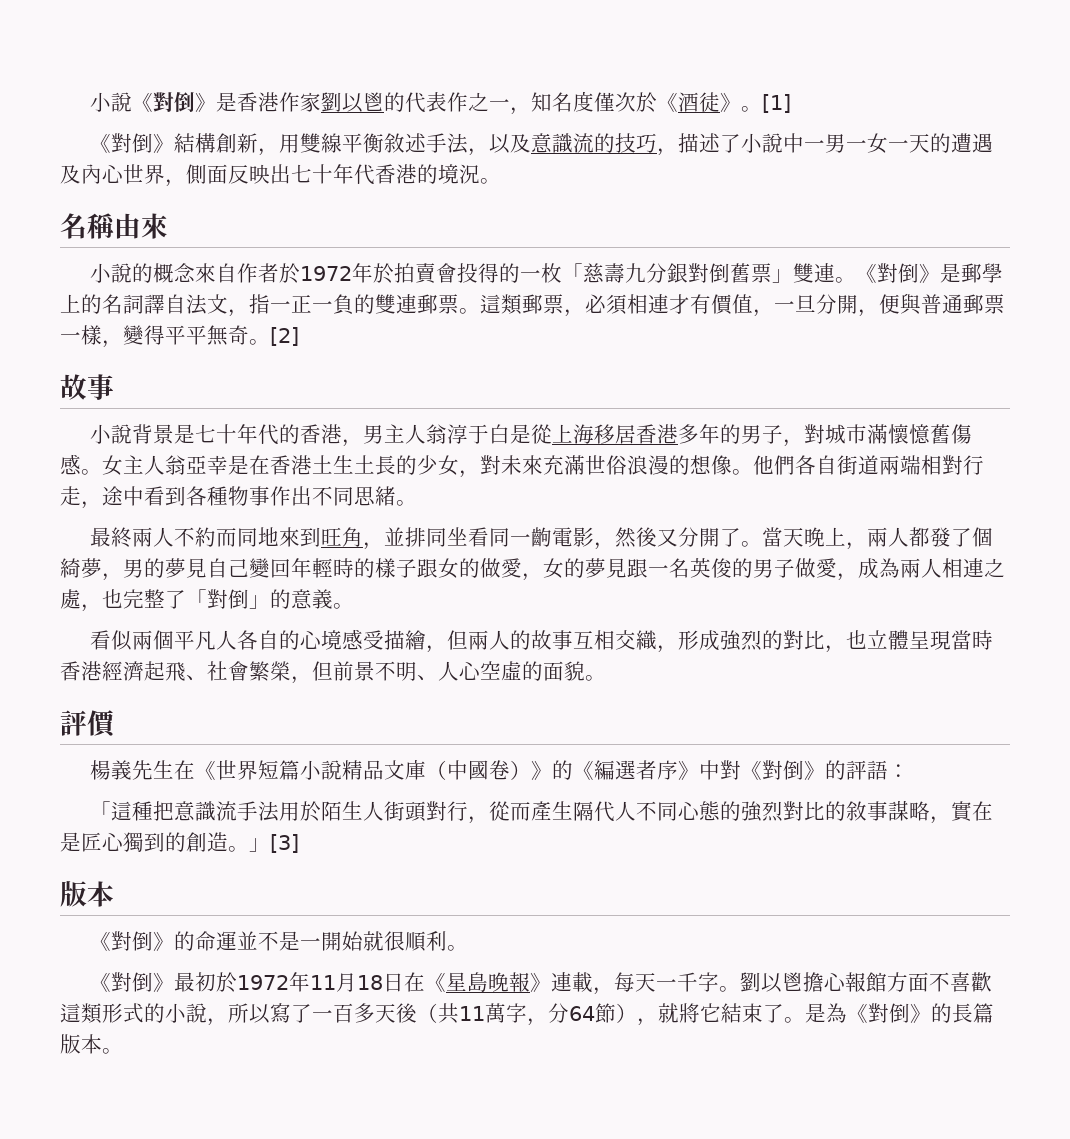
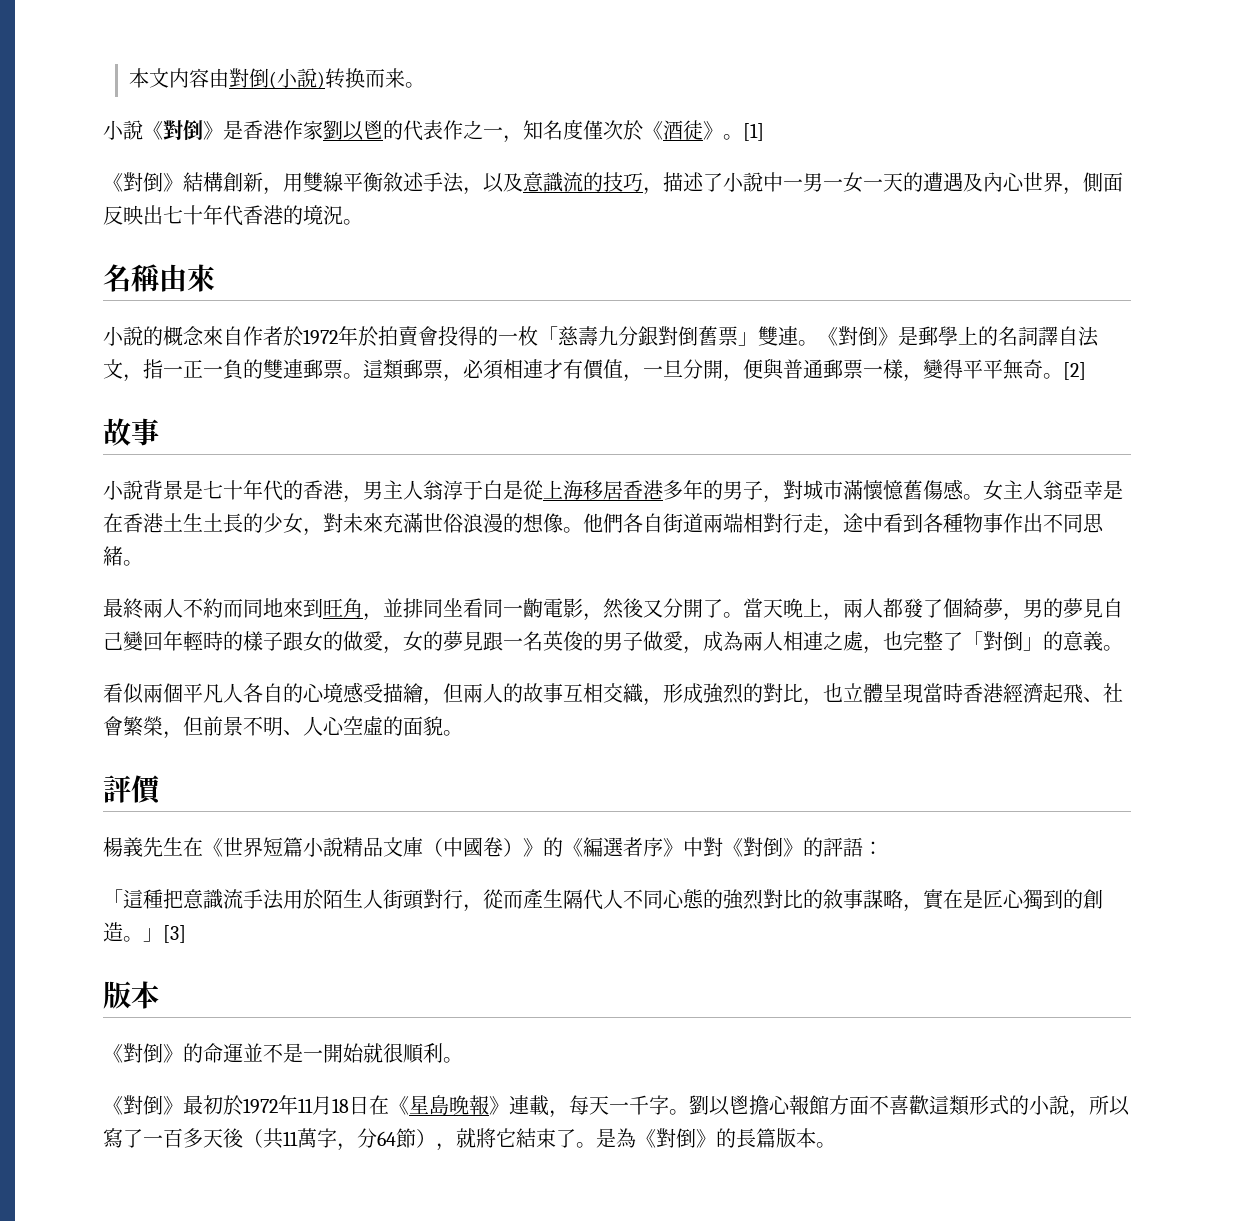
+ 本文内容由對倒(小說)转换而来。

